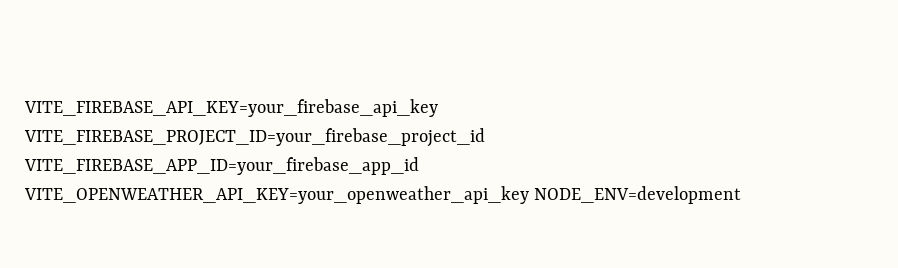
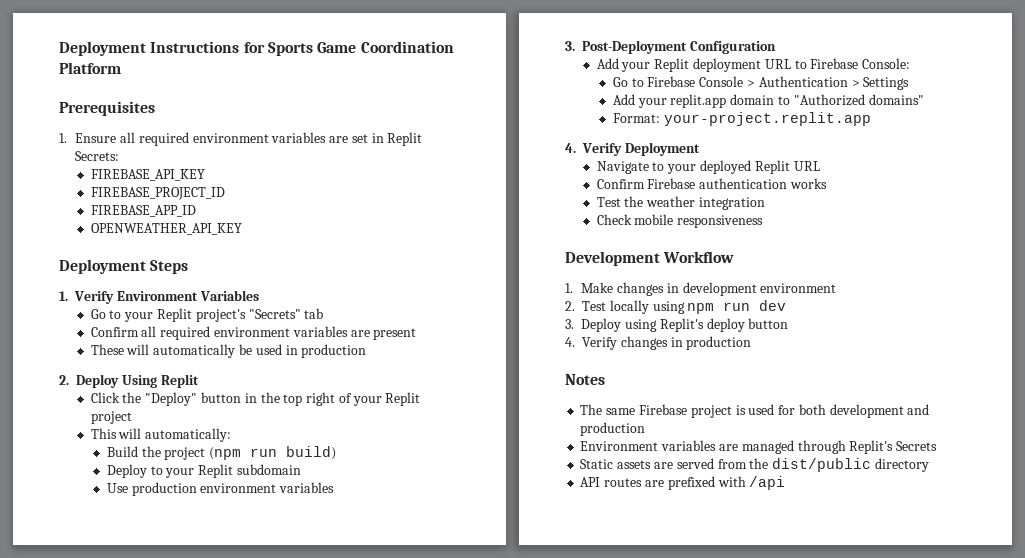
- VITE_FIREBASE_API_KEY=your_firebase_api_key VITE_FIREBASE_PROJECT_ID=your_firebase_project_id VITE_FIREBASE_APP_ID=your_firebase_app_id VITE_OPENWEATHER_API_KEY=your_openweather_api_key NODE_ENV=development
+ Deployment Instructions for Sports Game Coordination Platform
+ Prerequisites
+ 1. Ensure all required environment variables are set in Replit Secrets:
+ FIREBASE_API_KEY
+ FIREBASE_PROJECT_ID
+ FIREBASE_APP_ID
+ OPENWEATHER_API_KEY
+ Deployment Steps
+ 1. Verify Environment Variables
+ Go to your Replit project's "Secrets" tab
+ Confirm all required environment variables are present
+ These will automatically be used in production
+ 2. Deploy Using Replit
+ Click the "Deploy" button in the top right of your Replit project
+ This will automatically:
+ Build the project (npm run build)
+ Deploy to your Replit subdomain
+ Use production environment variables
+ 3. Post-Deployment Configuration
+ Add your Replit deployment URL to Firebase Console:
+ Go to Firebase Console > Authentication > Settings
+ Add your replit.app domain to "Authorized domains"
+ Format: your-project.replit.app
+ 4. Verify Deployment
+ Navigate to your deployed Replit URL
+ Confirm Firebase authentication works
+ Test the weather integration
+ Check mobile responsiveness
+ Development Workflow
+ 1. Make changes in development environment
+ 2. Test locally using npm run dev
+ 3. Deploy using Replit's deploy button
+ 4. Verify changes in production
+ Notes
+ The same Firebase project is used for both development and production
+ Environment variables are managed through Replit's Secrets
+ Static assets are served from the dist/public directory
+ API routes are prefixed with /api

